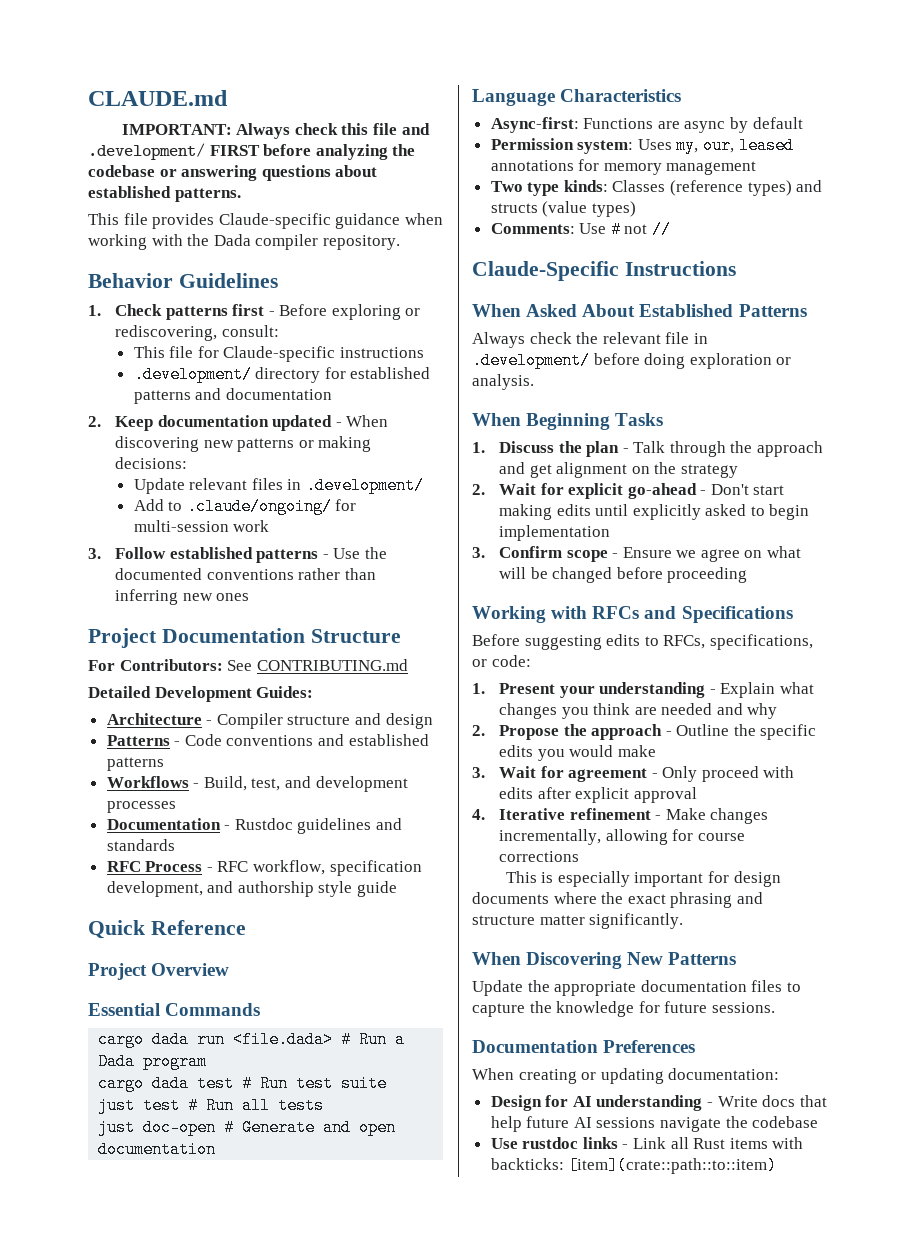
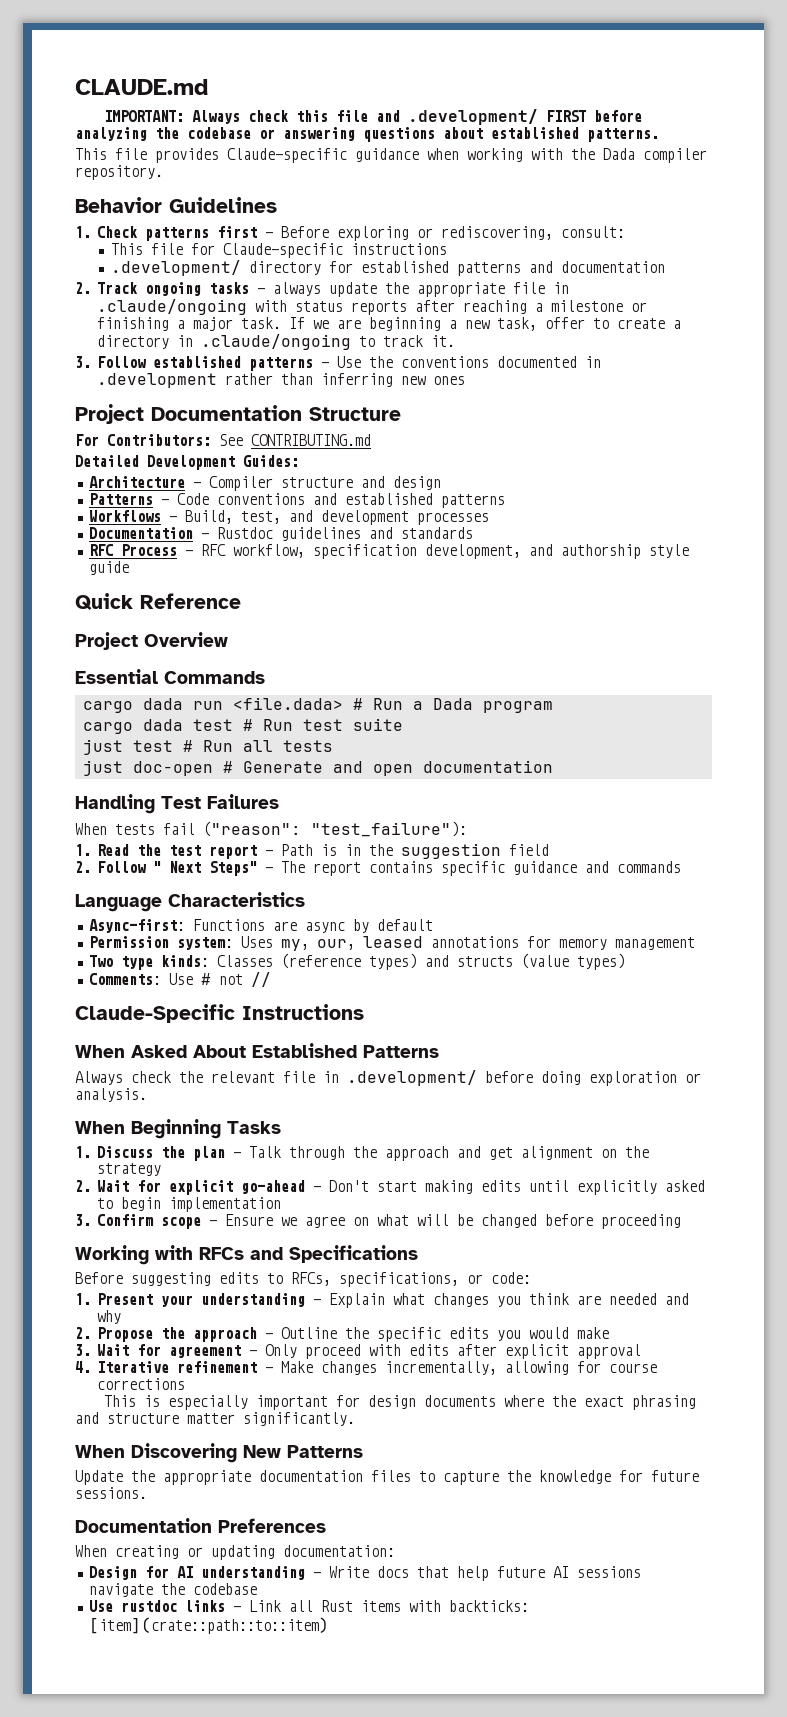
- 2. Keep documentation updated - When discovering new patterns or making decisions:
- Update relevant files in .development/
- Add to .claude/ongoing/ for multi-session work
+ 2. Track ongoing tasks - always update the appropriate file in .claude/ongoing with status reports after reaching a milestone or finishing a major task. If we are beginning a new task, offer to create a directory in .claude/ongoing to track it.
- 3. Follow established patterns - Use the documented conventions rather than inferring new ones
+ 3. Follow established patterns - Use the conventions documented in .development rather than inferring new ones
+ Handling Test Failures
+ When tests fail ("reason": "test_failure"):
+ 1. Read the test report - Path is in the suggestion field
+ 2. Follow " Next Steps" - The report contains specific guidance and commands

